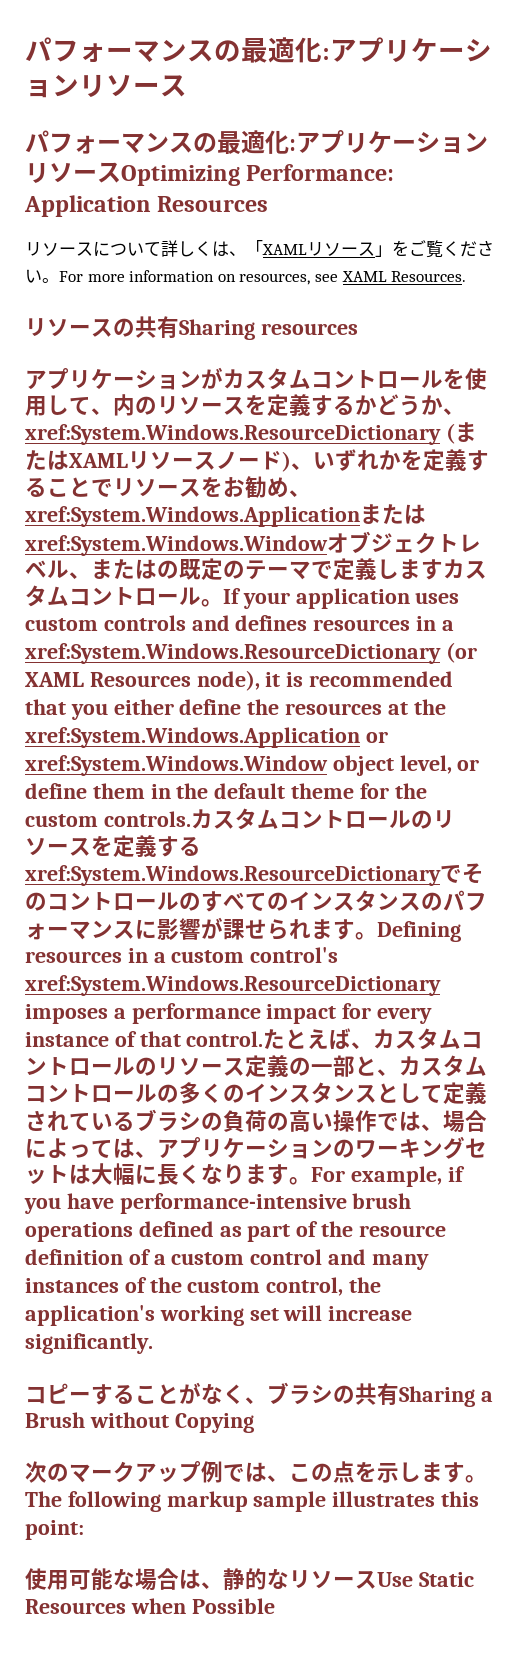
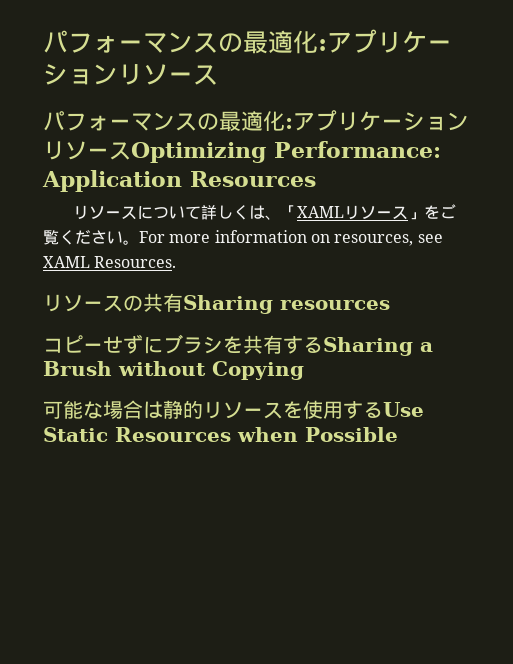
- アプリケーションがカスタムコントロールを使用して、内のリソースを定義するかどうか、xref:System.Windows.ResourceDictionary (またはXAMLリソースノード)、いずれかを定義することでリソースをお勧め、xref:System.Windows.Applicationまたはxref:System.Windows.Windowオブジェクトレベル、またはの既定のテーマで定義しますカスタムコントロール。If your application uses custom controls and defines resources in a xref:System.Windows.ResourceDictionary (or XAML Resources node), it is recommended that you either define the resources at the xref:System.Windows.Application or xref:System.Windows.Window object level, or define them in the default theme for the custom controls.カスタムコントロールのリソースを定義するxref:System.Windows.ResourceDictionaryでそのコントロールのすべてのインスタンスのパフォーマンスに影響が課せられます。Defining resources in a custom control's xref:System.Windows.ResourceDictionary imposes a performance impact for every instance of that control.たとえば、カスタムコントロールのリソース定義の一部と、カスタムコントロールの多くのインスタンスとして定義されているブラシの負荷の高い操作では、場合によっては、アプリケーションのワーキングセットは大幅に長くなります。For example, if you have performance-intensive brush operations defined as part of the resource definition of a custom control and many instances of the custom control, the application's working set will increase significantly.
- コピーすることがなく、ブラシの共有Sharing a Brush without Copying
+ コピーせずにブラシを共有するSharing a Brush without Copying
- 次のマークアップ例では、この点を示します。The following markup sample illustrates this point:
- 使用可能な場合は、静的なリソースUse Static Resources when Possible
+ 可能な場合は静的リソースを使用するUse Static Resources when Possible

